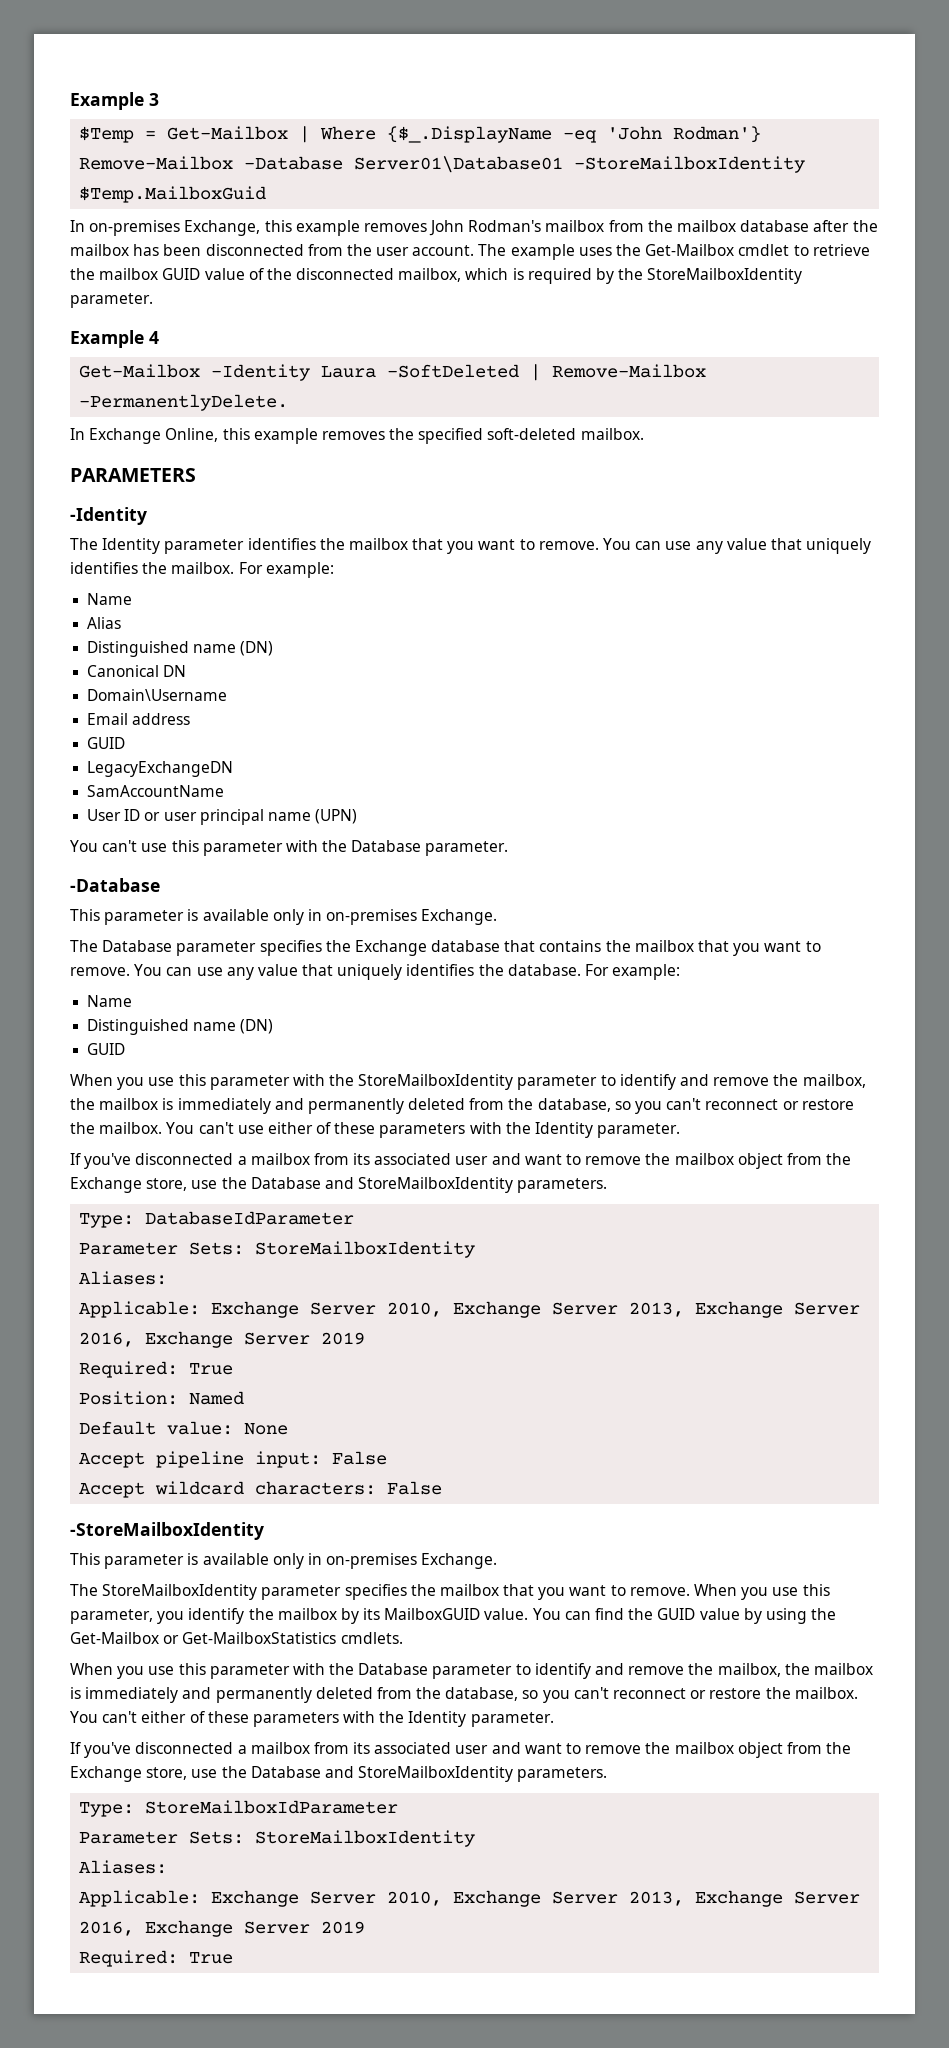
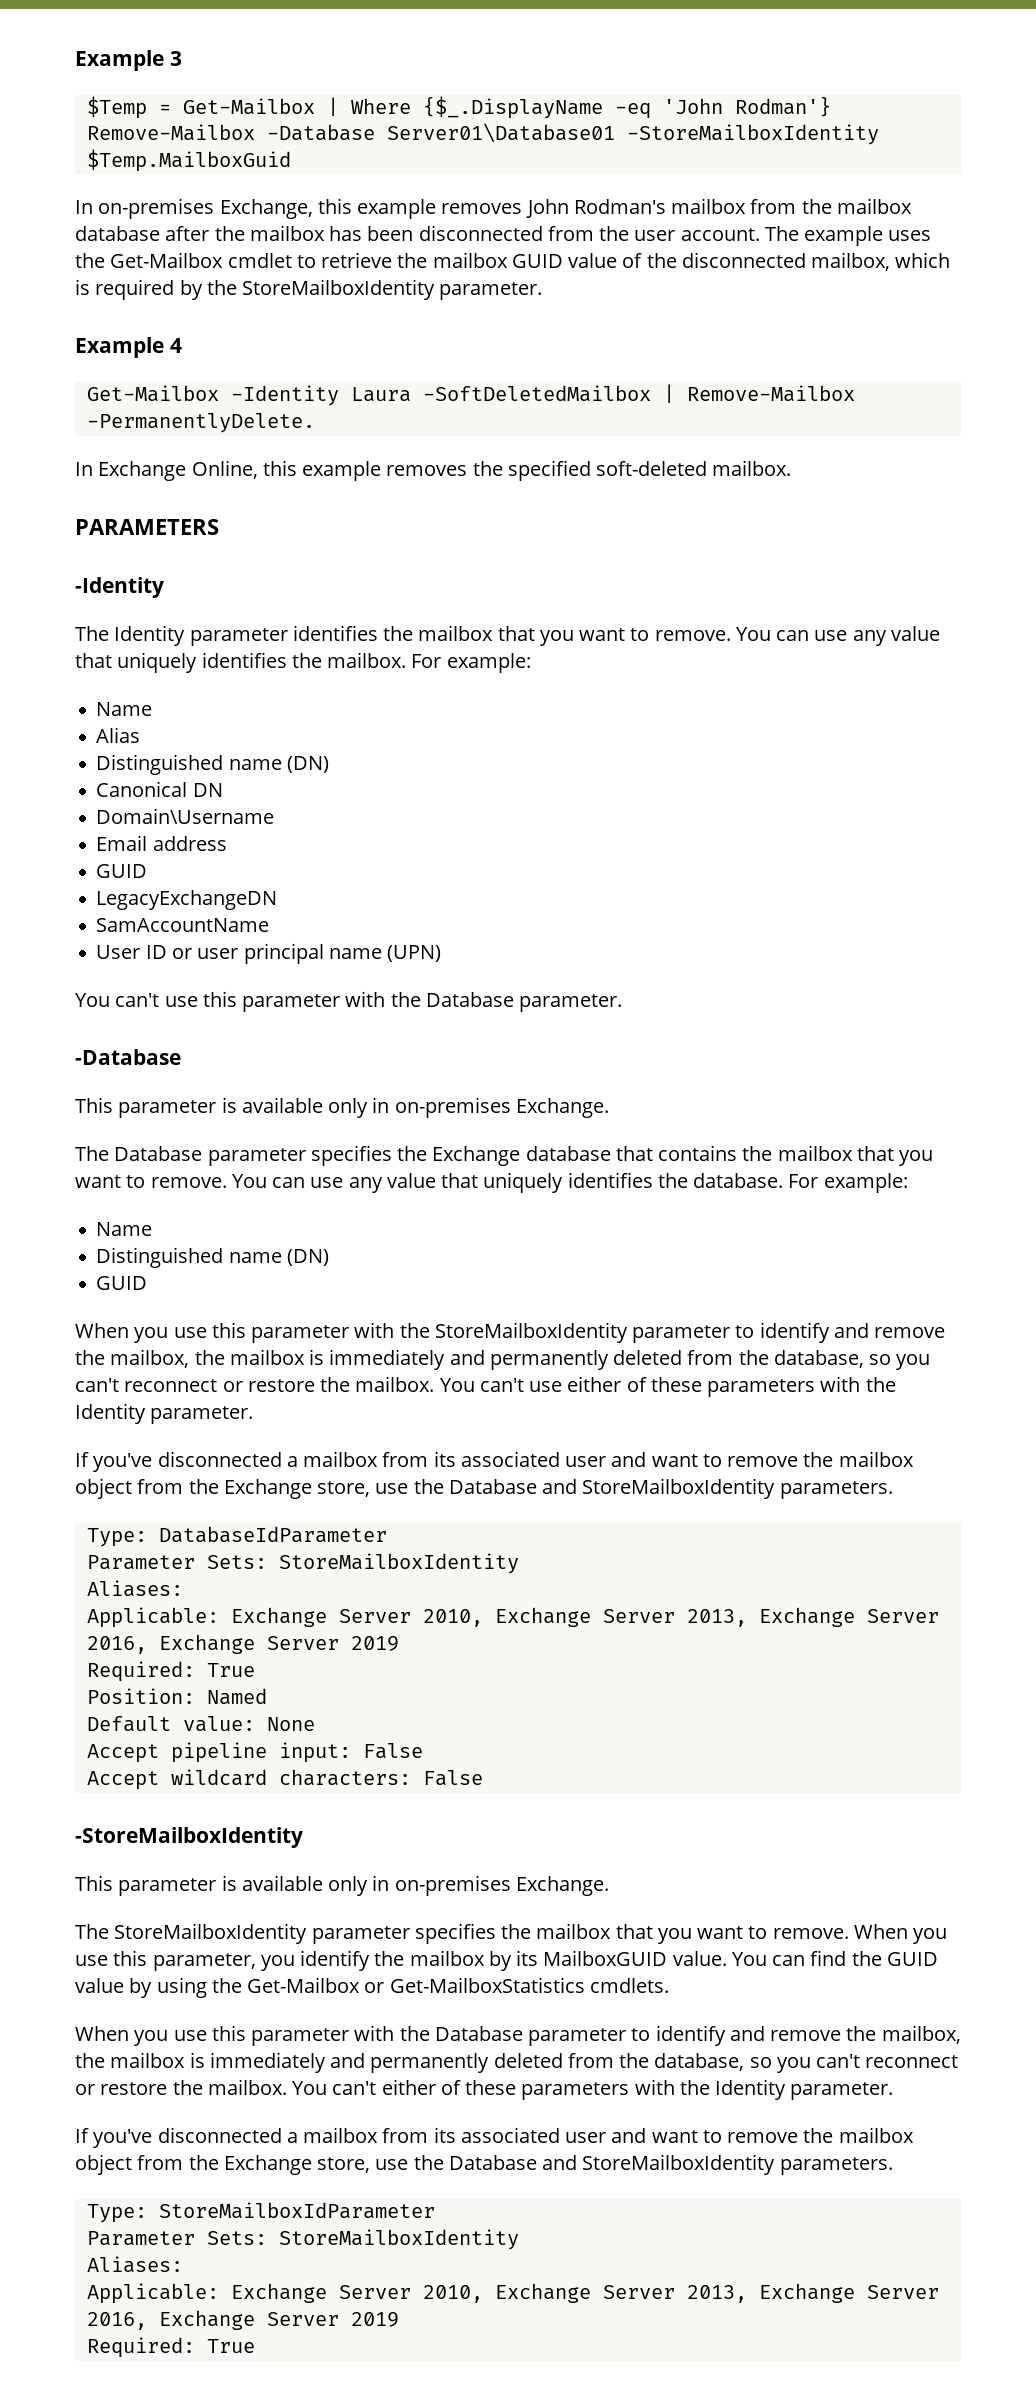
- Get-Mailbox -Identity Laura -SoftDeleted | Remove-Mailbox -PermanentlyDelete.
+ Get-Mailbox -Identity Laura -SoftDeletedMailbox | Remove-Mailbox -PermanentlyDelete.

